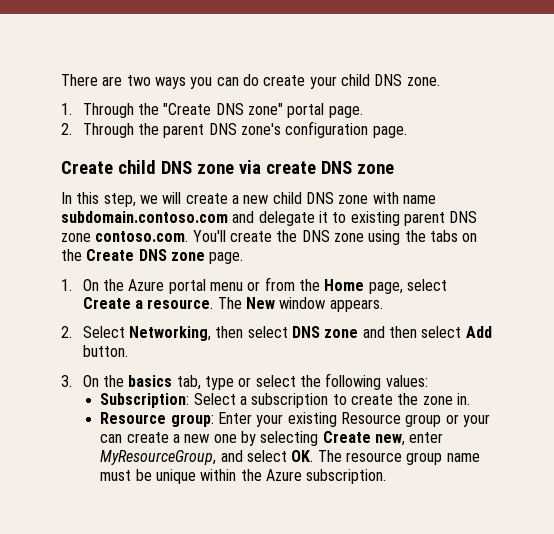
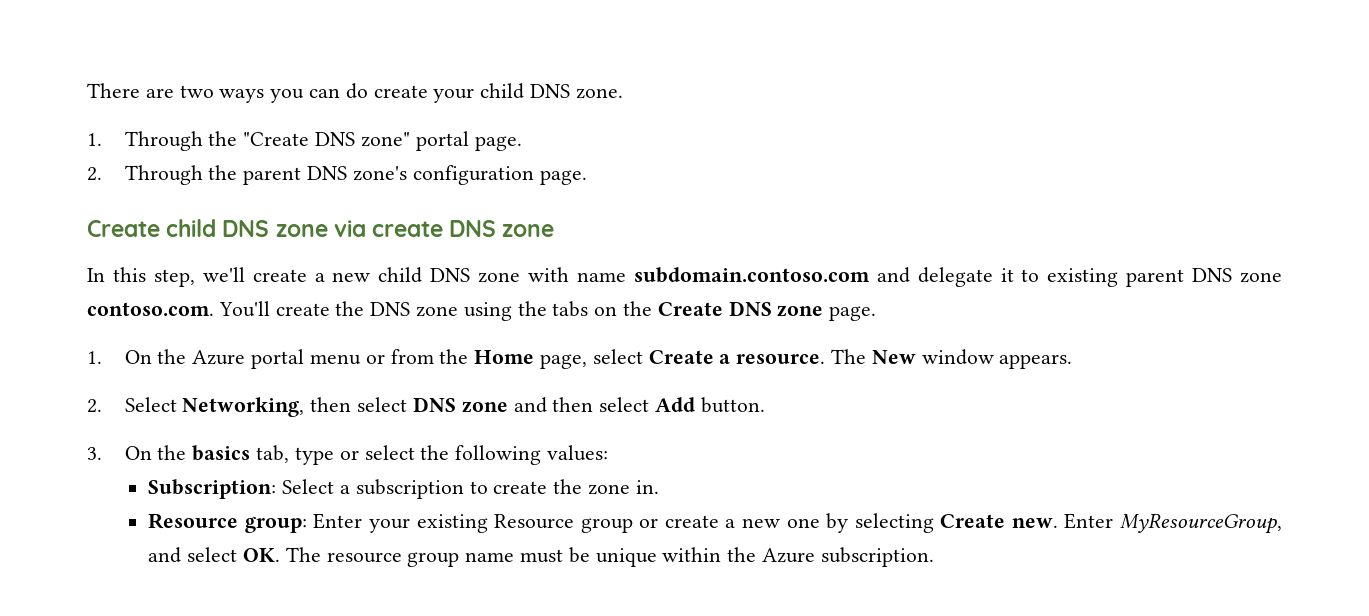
- In this step, we will create a new child DNS zone with name subdomain.contoso.com and delegate it to existing parent DNS zone contoso.com. You'll create the DNS zone using the tabs on the Create DNS zone page.
+ In this step, we'll create a new child DNS zone with name subdomain.contoso.com and delegate it to existing parent DNS zone contoso.com. You'll create the DNS zone using the tabs on the Create DNS zone page.
- Resource group: Enter your existing Resource group or your can create a new one by selecting Create new, enter MyResourceGroup, and select OK. The resource group name must be unique within the Azure subscription.
+ Resource group: Enter your existing Resource group or create a new one by selecting Create new. Enter MyResourceGroup, and select OK. The resource group name must be unique within the Azure subscription.

